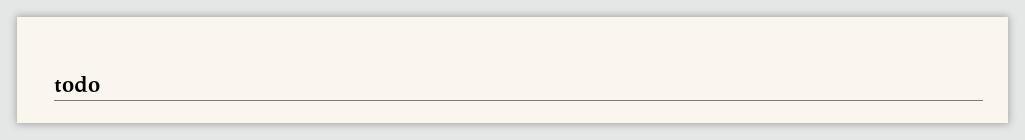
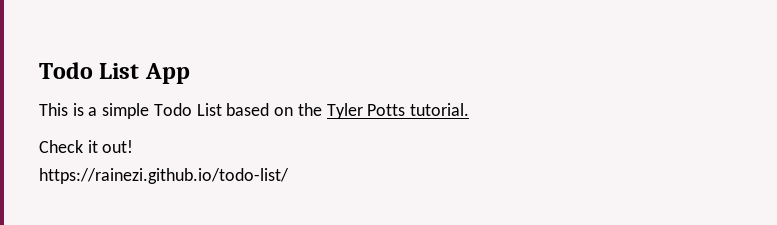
- todo
+ Todo List App
+ This is a simple Todo List based on the Tyler Potts tutorial.
+ Check it out!
+ https://rainezi.github.io/todo-list/

